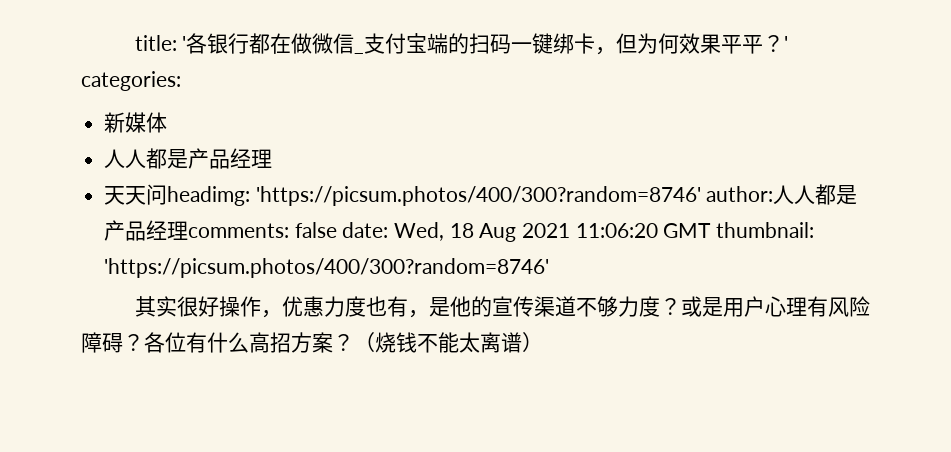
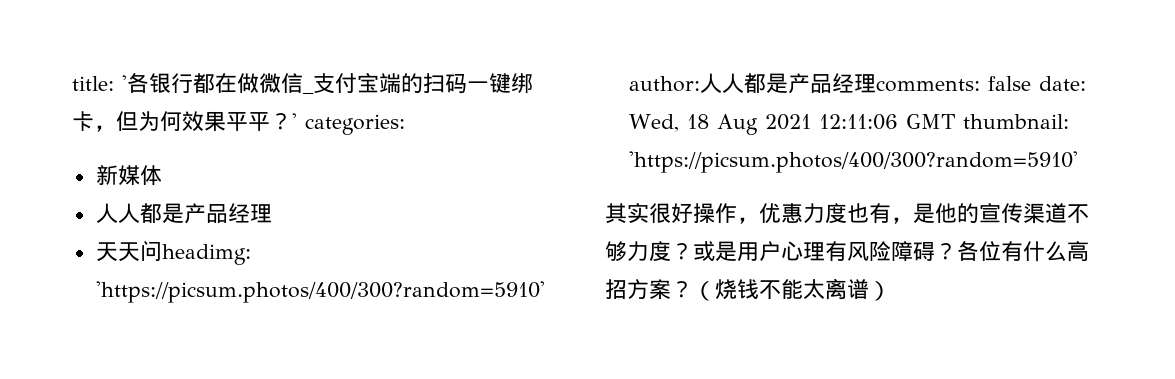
- 天天问headimg: 'https://picsum.photos/400/300?random=8746' author:人人都是产品经理comments: false date: Wed, 18 Aug 2021 11:06:20 GMT thumbnail: 'https://picsum.photos/400/300?random=8746'
+ 天天问headimg: 'https://picsum.photos/400/300?random=5910' author:人人都是产品经理comments: false date: Wed, 18 Aug 2021 12:11:06 GMT thumbnail: 'https://picsum.photos/400/300?random=5910'

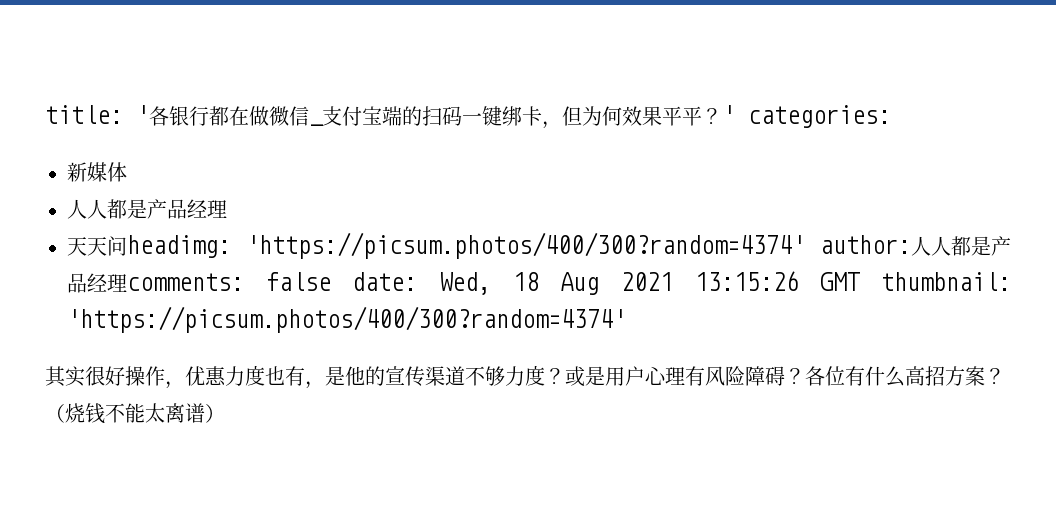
- 天天问headimg: 'https://picsum.photos/400/300?random=5910' author:人人都是产品经理comments: false date: Wed, 18 Aug 2021 12:11:06 GMT thumbnail: 'https://picsum.photos/400/300?random=5910'
+ 天天问headimg: 'https://picsum.photos/400/300?random=4374' author:人人都是产品经理comments: false date: Wed, 18 Aug 2021 13:15:26 GMT thumbnail: 'https://picsum.photos/400/300?random=4374'

